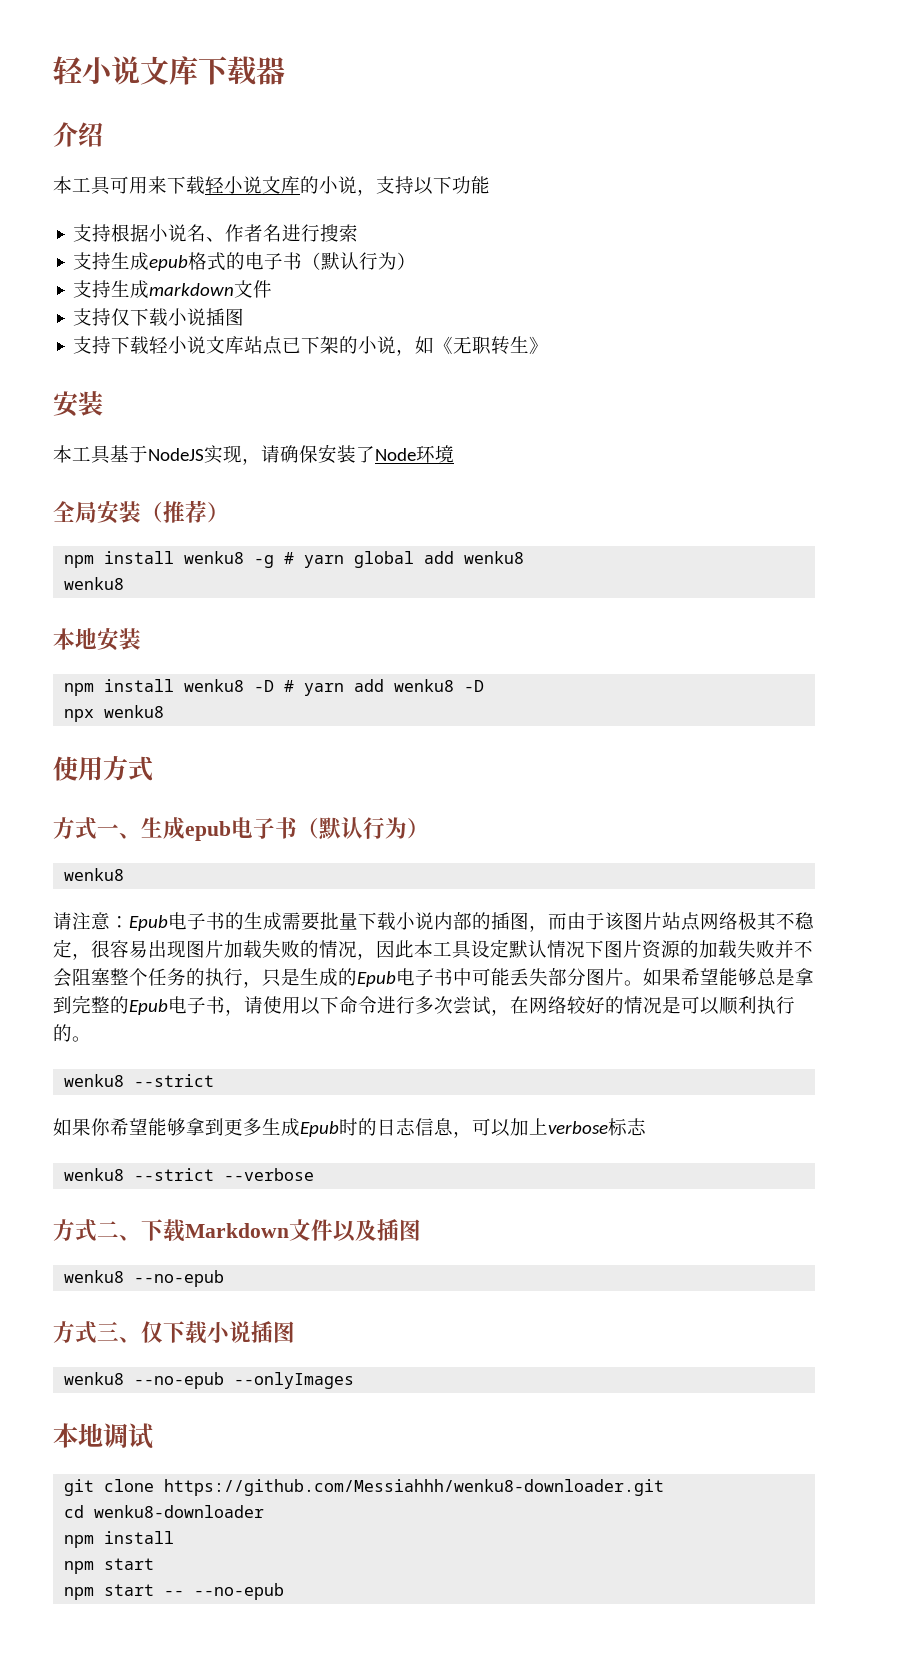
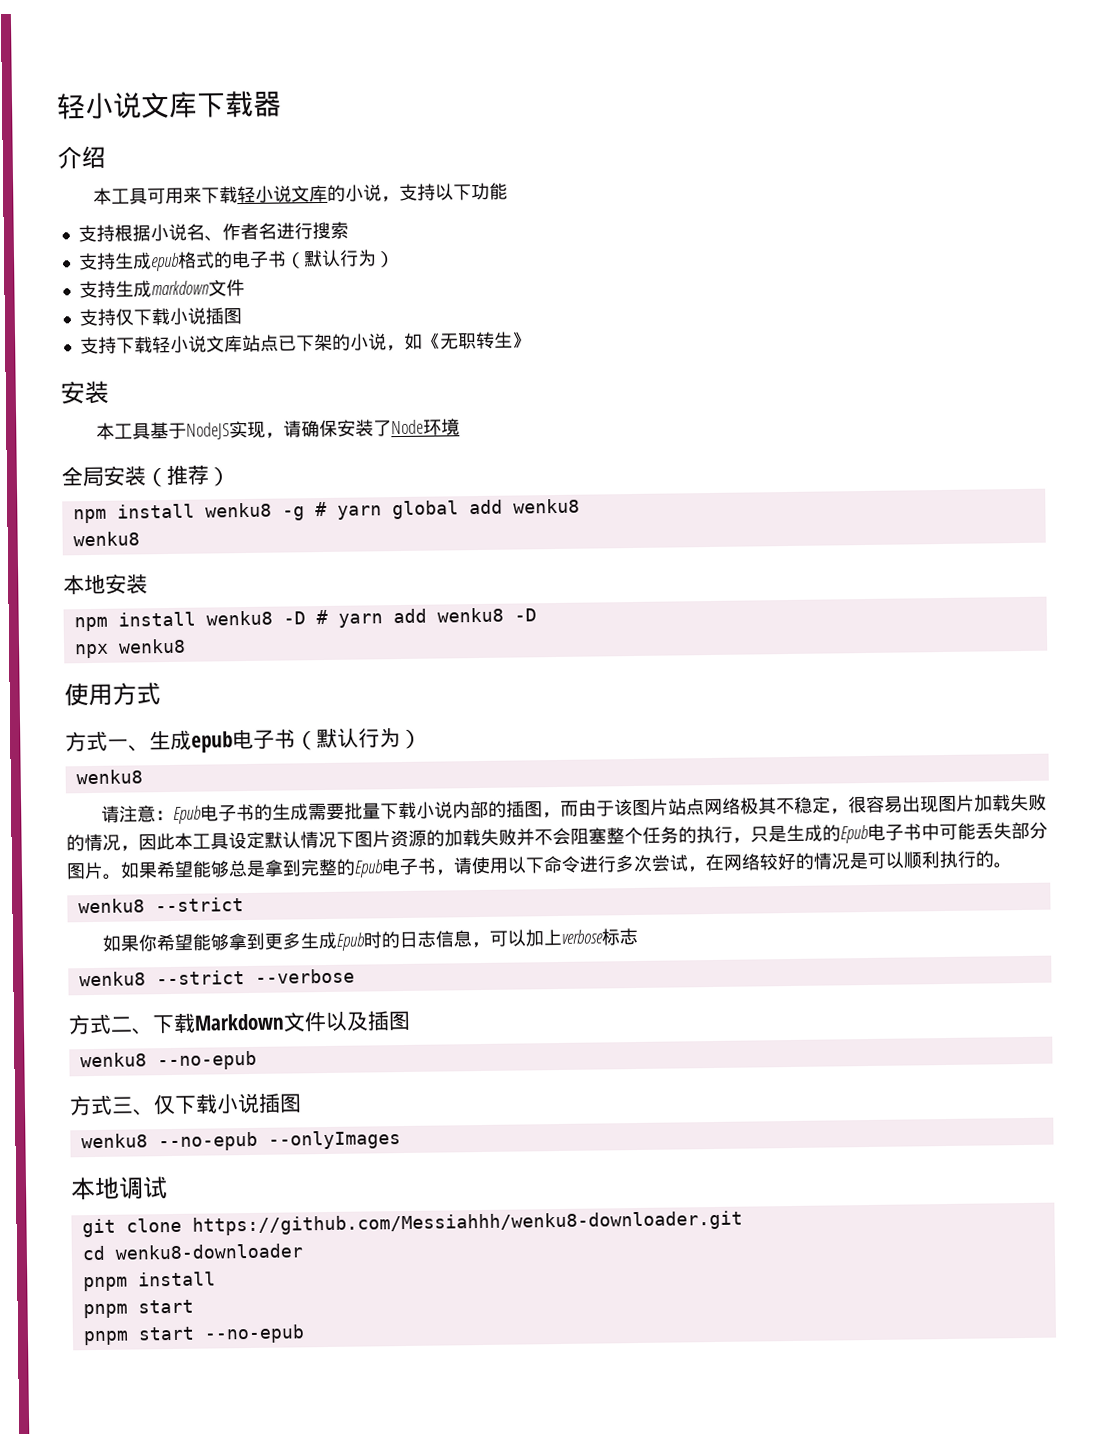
  cd wenku8-downloader
- npm install
- npm start
+ pnpm install
+ pnpm start
- npm start -- --no-epub
+ pnpm start --no-epub

